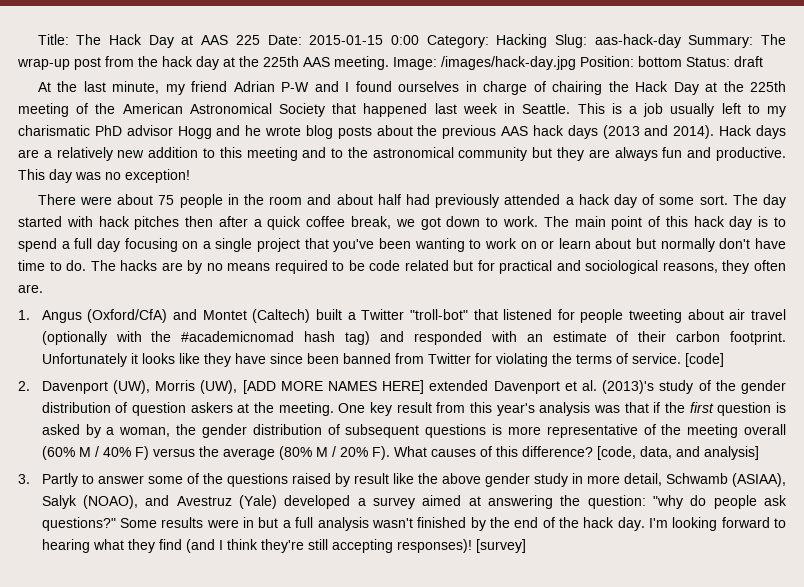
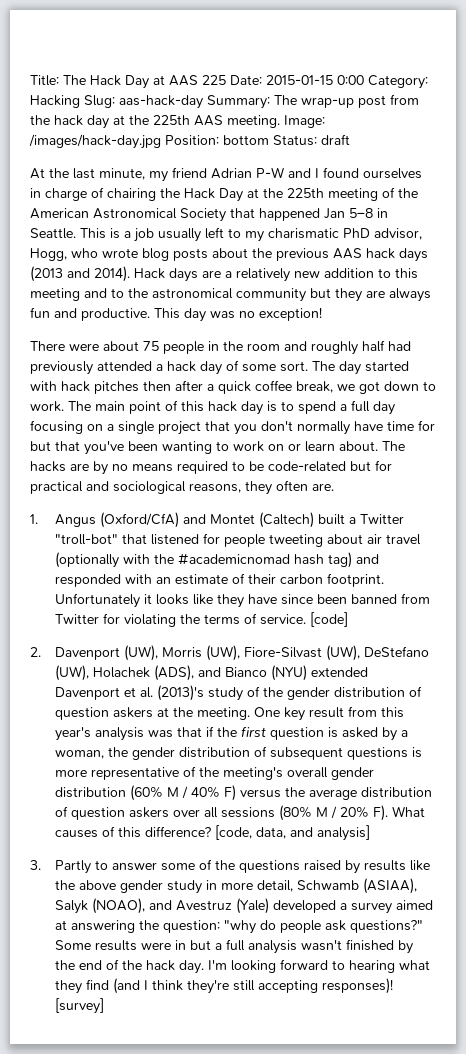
- At the last minute, my friend Adrian P-W and I found ourselves in charge of chairing the Hack Day at the 225th meeting of the American Astronomical Society that happened last week in Seattle.
+ At the last minute, my friend Adrian P-W and I found ourselves in charge of chairing the Hack Day at the 225th meeting of the American Astronomical Society that happened Jan 5–8 in Seattle.
- This is a job usually left to my charismatic PhD advisor Hogg and he wrote blog posts about the previous AAS hack days (2013 and 2014).
+ This is a job usually left to my charismatic PhD advisor, Hogg, who wrote blog posts about the previous AAS hack days (2013 and 2014).
- There were about 75 people in the room and about half had previously attended a hack day of some sort.
+ There were about 75 people in the room and roughly half had previously attended a hack day of some sort.
- The main point of this hack day is to spend a full day focusing on a single project that you've been wanting to work on or learn about but normally don't have time to do.
+ The main point of this hack day is to spend a full day focusing on a single project that you don't normally have time for but that you've been wanting to work on or learn about.
- The hacks are by no means required to be code related but for practical and sociological reasons, they often are.
+ The hacks are by no means required to be code-related but for practical and sociological reasons, they often are.
- 2. Davenport (UW), Morris (UW), [ADD MORE NAMES HERE] extended Davenport et al. (2013)'s study of the gender distribution of question askers at the meeting.
+ 2. Davenport (UW), Morris (UW), Fiore-Silvast (UW), DeStefano (UW), Holachek (ADS), and Bianco (NYU) extended Davenport et al. (2013)'s study of the gender distribution of question askers at the meeting.
- One key result from this year's analysis was that if the first question is asked by a woman, the gender distribution of subsequent questions is more representative of the meeting overall (60% M / 40% F) versus the average (80% M / 20% F). What causes of this difference?
+ One key result from this year's analysis was that if the first question is asked by a woman, the gender distribution of subsequent questions is more representative of the meeting's overall gender distribution (60% M / 40% F) versus the average distribution of question askers over all sessions (80% M / 20% F). What causes of this difference?
- 3. Partly to answer some of the questions raised by result like the above gender study in more detail, Schwamb (ASIAA), Salyk (NOAO), and Avestruz (Yale) developed a survey aimed at answering the question: "why do people ask questions?"
+ 3. Partly to answer some of the questions raised by results like the above gender study in more detail, Schwamb (ASIAA), Salyk (NOAO), and Avestruz (Yale) developed a survey aimed at answering the question: "why do people ask questions?"

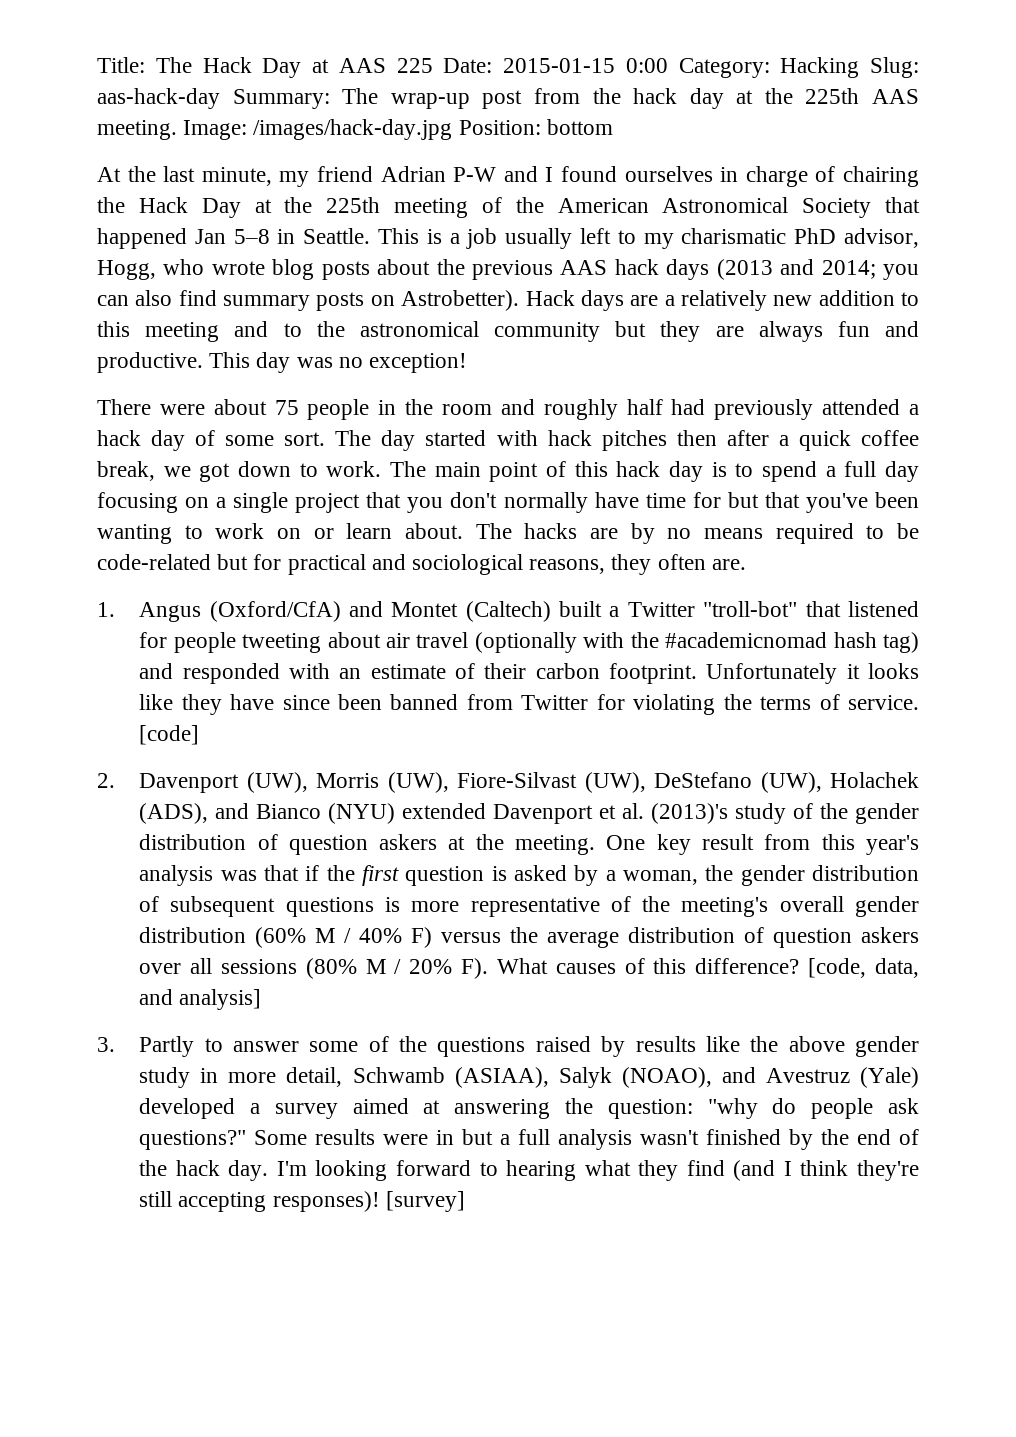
- Image: /images/hack-day.jpg Position: bottom Status: draft
+ Image: /images/hack-day.jpg Position: bottom
- This is a job usually left to my charismatic PhD advisor, Hogg, who wrote blog posts about the previous AAS hack days (2013 and 2014).
+ This is a job usually left to my charismatic PhD advisor, Hogg, who wrote blog posts about the previous AAS hack days (2013 and 2014; you can also find summary posts on Astrobetter).

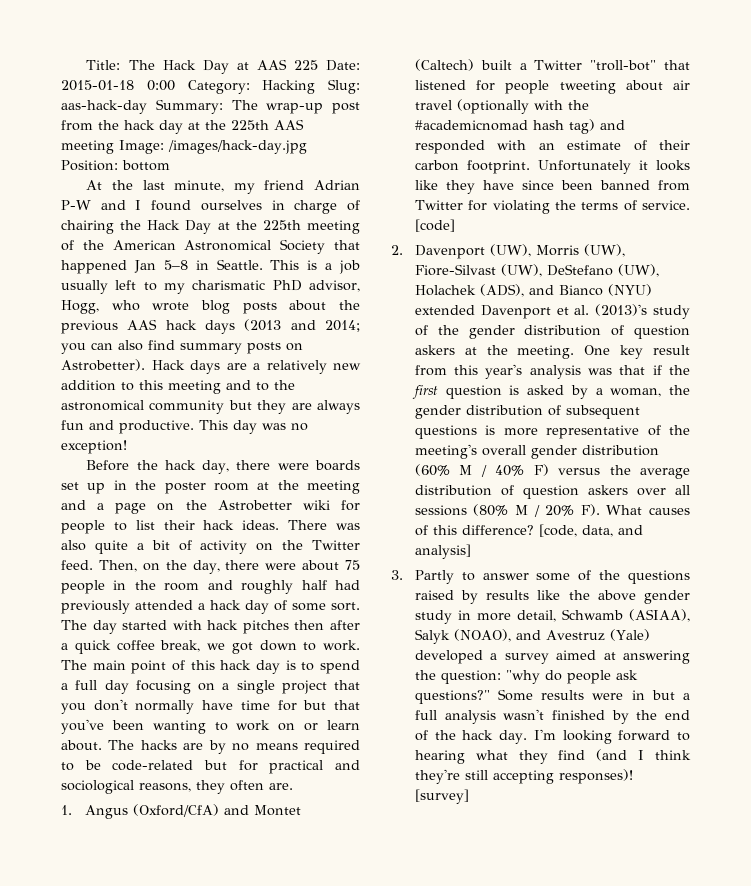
- Title: The Hack Day at AAS 225 Date: 2015-01-15 0:00 Category: Hacking Slug: aas-hack-day Summary: The wrap-up post from the hack day at the 225th AAS meeting. Image: /images/hack-day.jpg Position: bottom
+ Title: The Hack Day at AAS 225 Date: 2015-01-18 0:00 Category: Hacking Slug: aas-hack-day Summary: The wrap-up post from the hack day at the 225th AAS meeting Image: /images/hack-day.jpg Position: bottom
- There were about 75 people in the room and roughly half had previously attended a hack day of some sort.
+ Before the hack day, there were boards set up in the poster room at the meeting and a page on the Astrobetter wiki for people to list their hack ideas. There was also quite a bit of activity on the Twitter feed. Then, on the day, there were about 75 people in the room and roughly half had previously attended a hack day of some sort.

